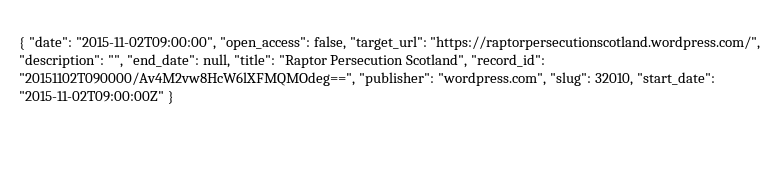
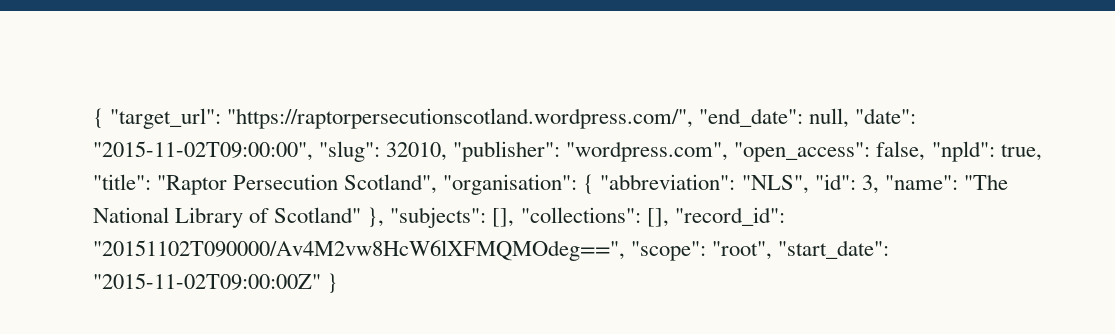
- { "date": "2015-11-02T09:00:00", "open_access": false, "target_url": "https://raptorpersecutionscotland.wordpress.com/", "description": "", "end_date": null, "title": "Raptor Persecution Scotland", "record_id": "20151102T090000/Av4M2vw8HcW6lXFMQMOdeg==", "publisher": "wordpress.com", "slug": 32010, "start_date": "2015-11-02T09:00:00Z" }
+ { "target_url": "https://raptorpersecutionscotland.wordpress.com/", "end_date": null, "date": "2015-11-02T09:00:00", "slug": 32010, "publisher": "wordpress.com", "open_access": false, "npld": true, "title": "Raptor Persecution Scotland", "organisation": { "abbreviation": "NLS", "id": 3, "name": "The National Library of Scotland" }, "subjects": [], "collections": [], "record_id": "20151102T090000/Av4M2vw8HcW6lXFMQMOdeg==", "scope": "root", "start_date": "2015-11-02T09:00:00Z" }

